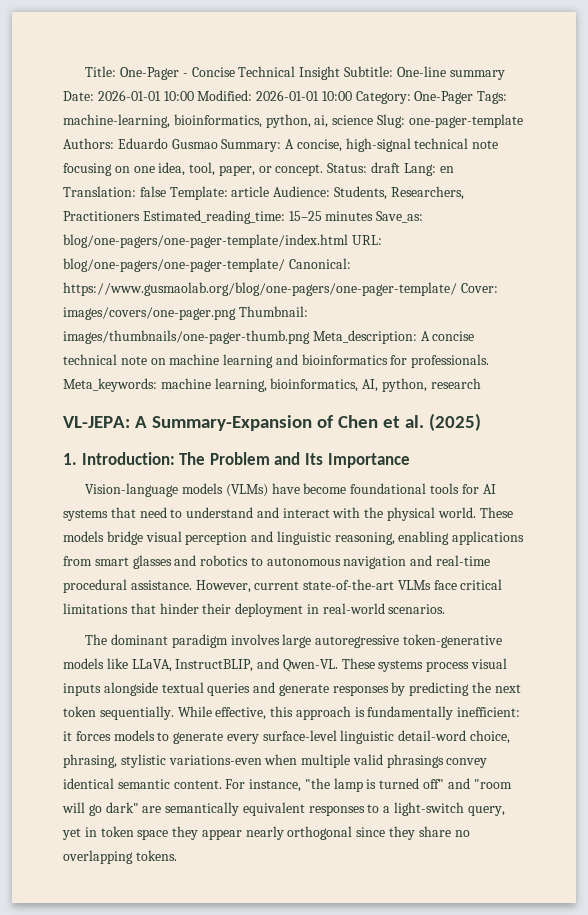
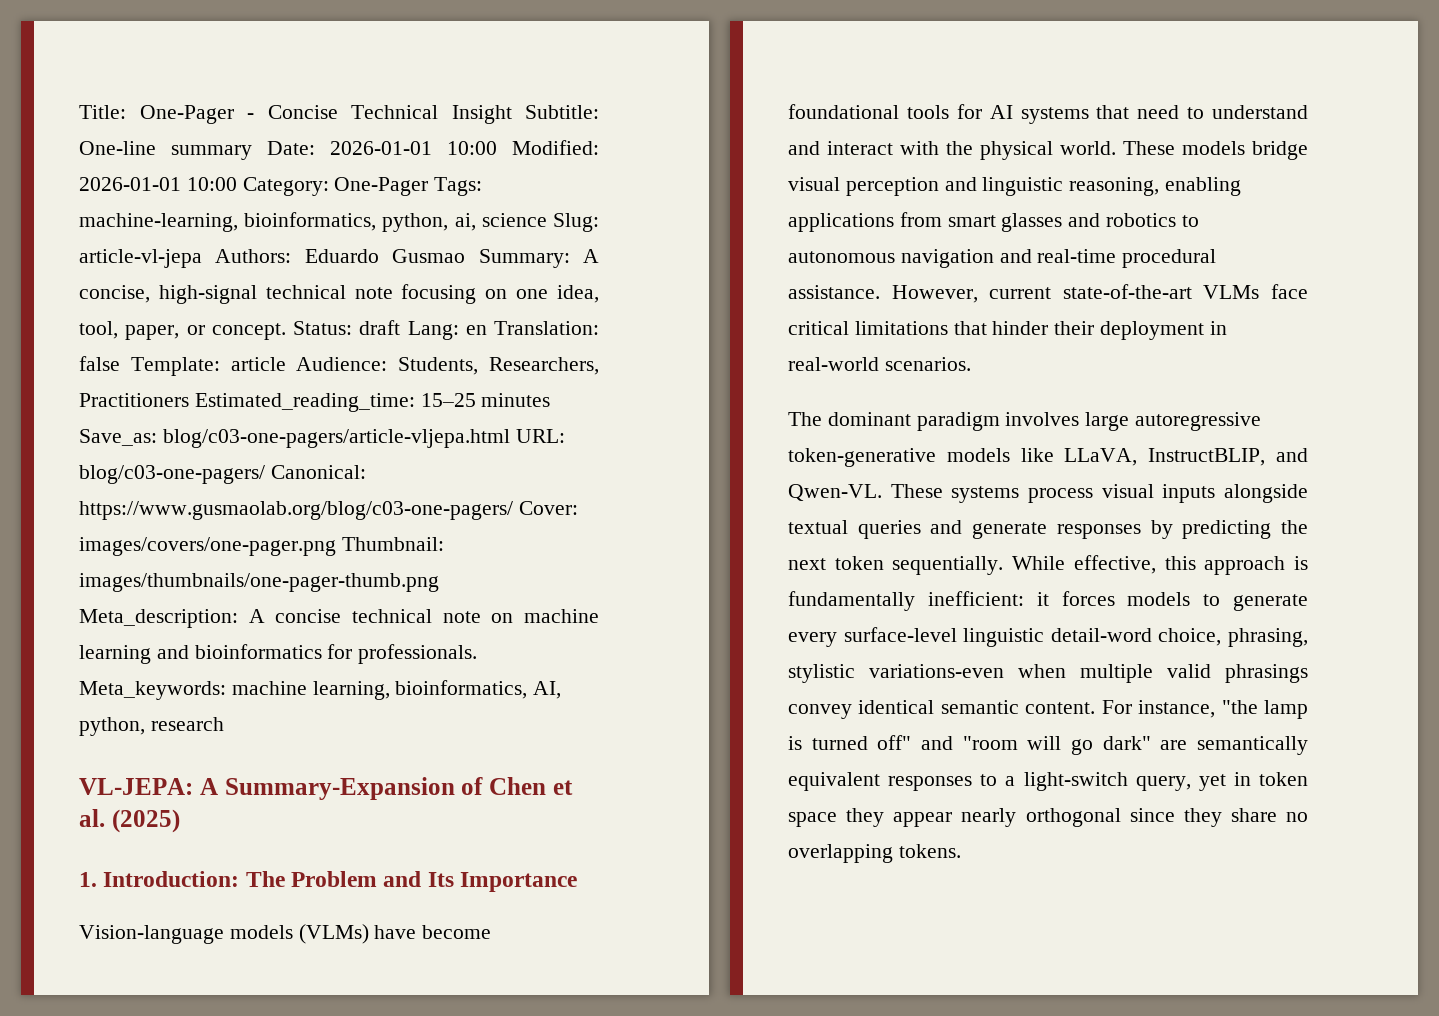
- Title: One-Pager - Concise Technical Insight Subtitle: One-line summary Date: 2026-01-01 10:00 Modified: 2026-01-01 10:00 Category: One-Pager Tags: machine-learning, bioinformatics, python, ai, science Slug: one-pager-template Authors: Eduardo Gusmao Summary: A concise, high-signal technical note focusing on one idea, tool, paper, or concept.
+ Title: One-Pager - Concise Technical Insight Subtitle: One-line summary Date: 2026-01-01 10:00 Modified: 2026-01-01 10:00 Category: One-Pager Tags: machine-learning, bioinformatics, python, ai, science Slug: article-vl-jepa Authors: Eduardo Gusmao Summary: A concise, high-signal technical note focusing on one idea, tool, paper, or concept.
- Status: draft Lang: en Translation: false Template: article Audience: Students, Researchers, Practitioners Estimated_reading_time: 15–25 minutes Save_as: blog/one-pagers/one-pager-template/index.html URL: blog/one-pagers/one-pager-template/ Canonical: https://www.gusmaolab.org/blog/one-pagers/one-pager-template/ Cover: images/covers/one-pager.png Thumbnail: images/thumbnails/one-pager-thumb.png Meta_description: A concise technical note on machine learning and bioinformatics for professionals.
+ Status: draft Lang: en Translation: false Template: article Audience: Students, Researchers, Practitioners Estimated_reading_time: 15–25 minutes Save_as: blog/c03-one-pagers/article-vljepa.html URL: blog/c03-one-pagers/ Canonical: https://www.gusmaolab.org/blog/c03-one-pagers/ Cover: images/covers/one-pager.png Thumbnail: images/thumbnails/one-pager-thumb.png Meta_description: A concise technical note on machine learning and bioinformatics for professionals.

